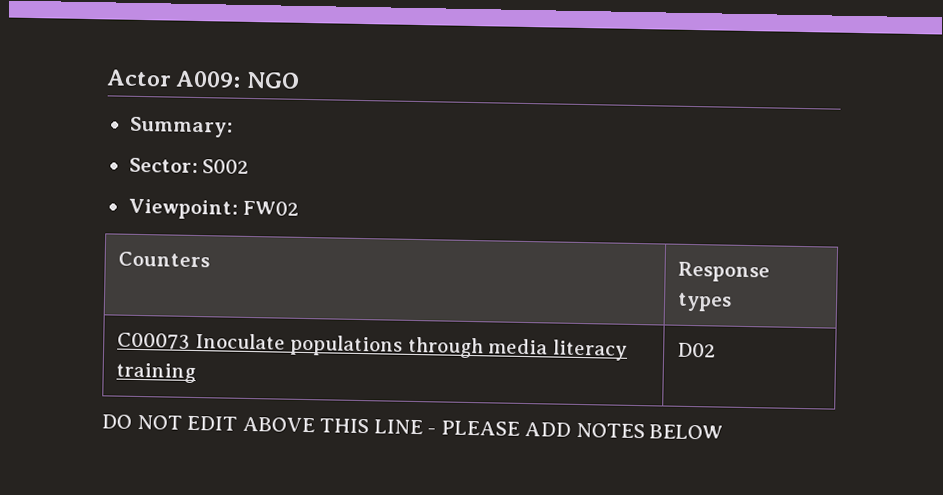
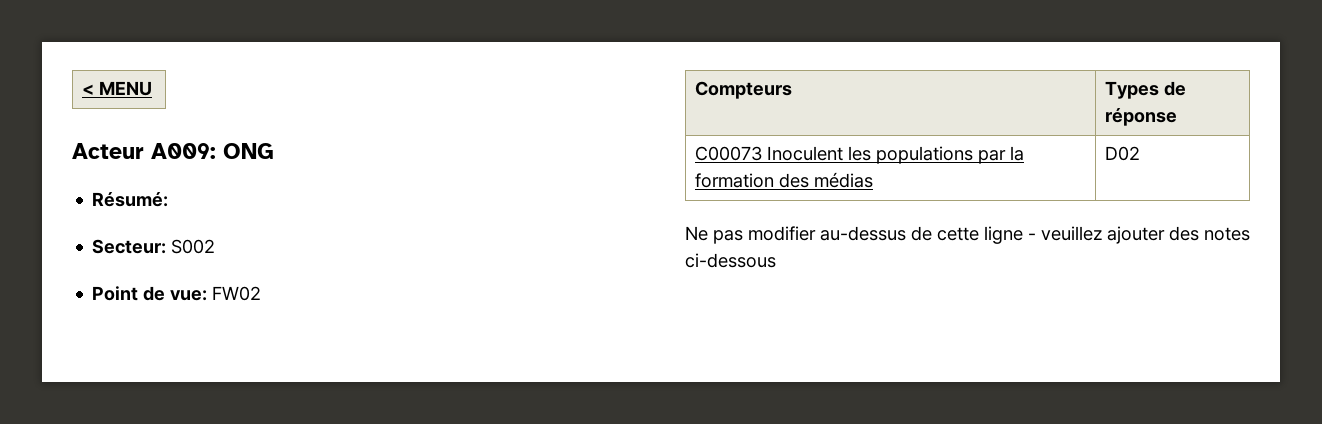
- Actor A009: NGO
- Summary:
- Sector: S002
- Viewpoint: FW02
- Counters | Response types
- C00073 Inoculate populations through media literacy training | D02
- DO NOT EDIT ABOVE THIS LINE - PLEASE ADD NOTES BELOW
+ < MENU
+ Acteur A009: ONG
+ Résumé:
+ Secteur: S002
+ Point de vue: FW02
+ Compteurs | Types de réponse
+ C00073 Inoculent les populations par la formation des médias | D02
+ Ne pas modifier au-dessus de cette ligne - veuillez ajouter des notes ci-dessous

